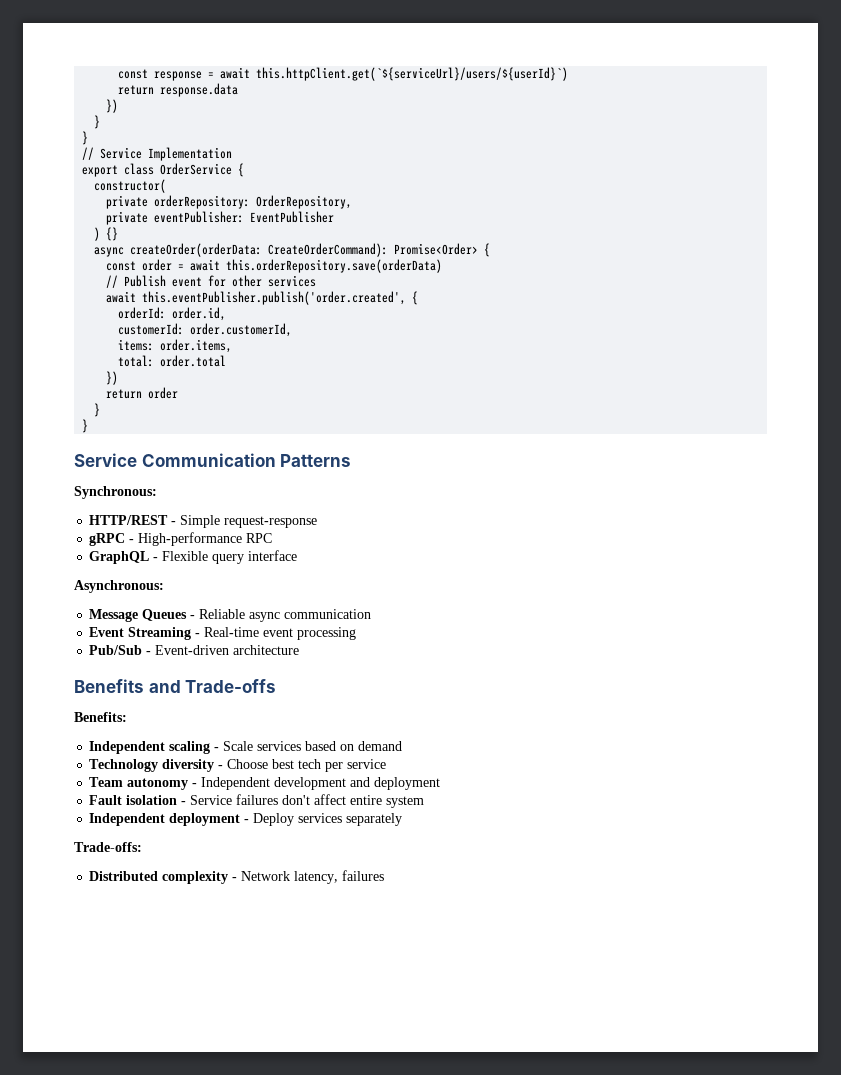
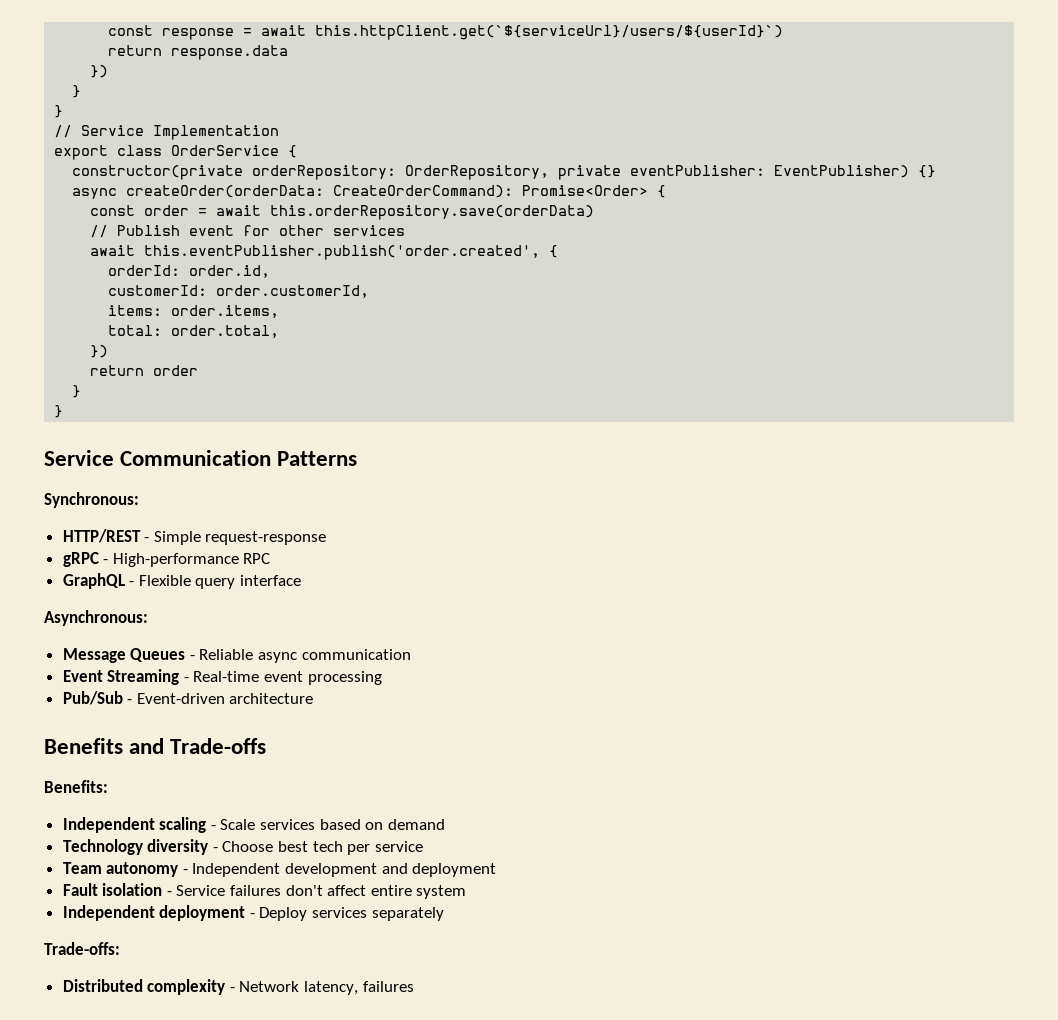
- constructor(
- private orderRepository: OrderRepository,
- private eventPublisher: EventPublisher
- ) {}
+ constructor(private orderRepository: OrderRepository, private eventPublisher: EventPublisher) {}
- total: order.total
+ total: order.total,

